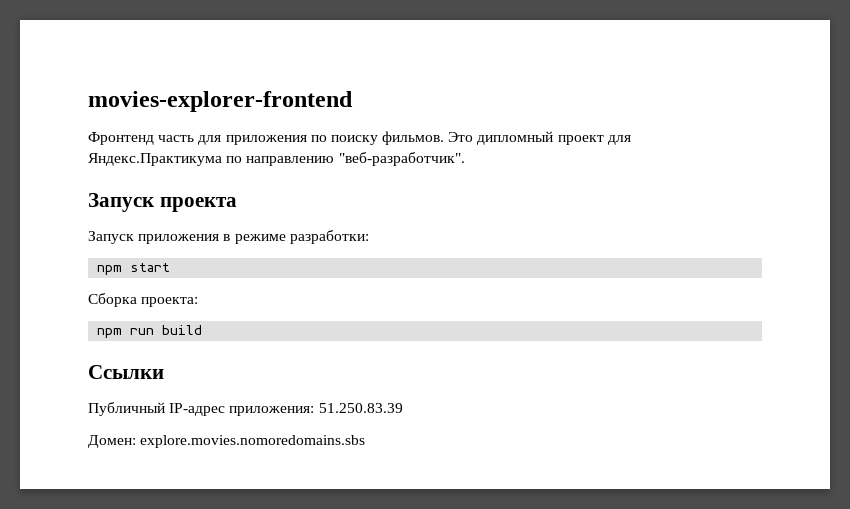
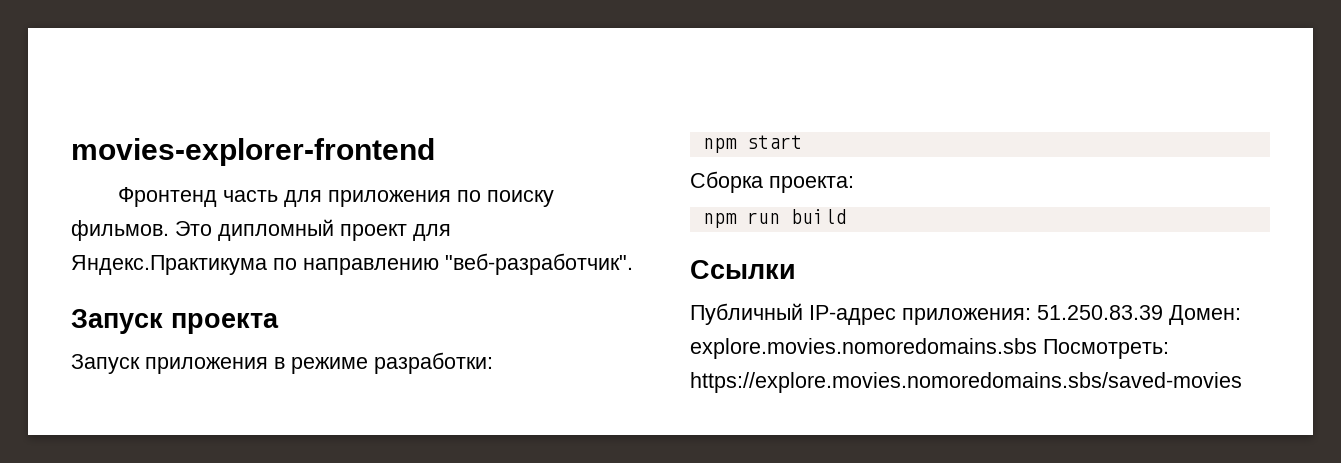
- Публичный IP-адрес приложения: 51.250.83.39
- Домен: explore.movies.nomoredomains.sbs
+ Публичный IP-адрес приложения: 51.250.83.39 Домен: explore.movies.nomoredomains.sbs Посмотреть: https://explore.movies.nomoredomains.sbs/saved-movies

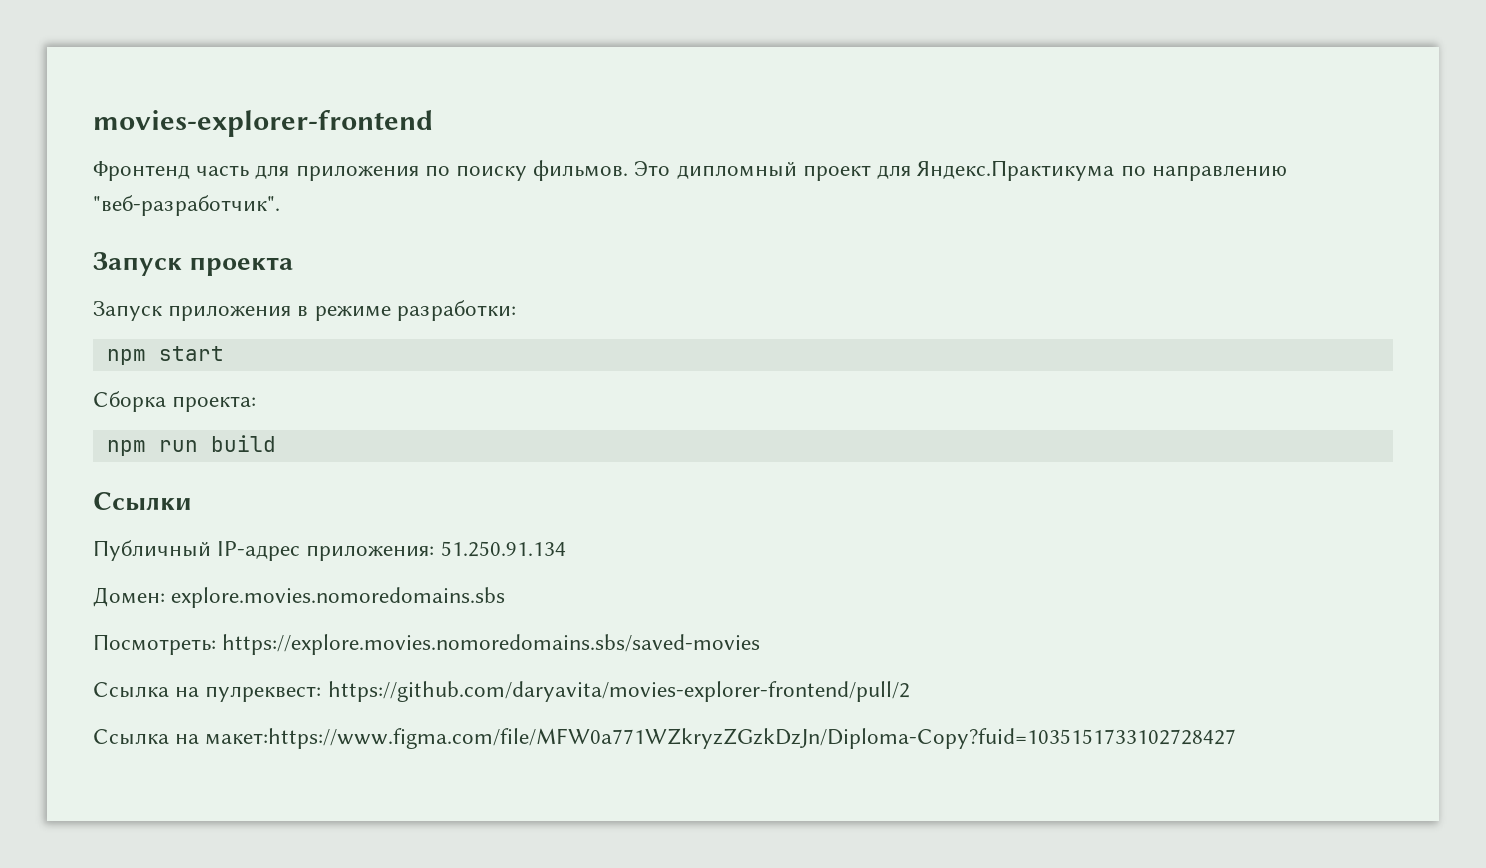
- Публичный IP-адрес приложения: 51.250.83.39 Домен: explore.movies.nomoredomains.sbs Посмотреть: https://explore.movies.nomoredomains.sbs/saved-movies
+ Публичный IP-адрес приложения: 51.250.91.134
+ Домен: explore.movies.nomoredomains.sbs
+ Посмотреть: https://explore.movies.nomoredomains.sbs/saved-movies
+ Ссылка на пулреквест: https://github.com/daryavita/movies-explorer-frontend/pull/2
+ Ссылка на макет:https://www.figma.com/file/MFW0a771WZkryzZGzkDzJn/Diploma-Copy?fuid=1035151733102728427

